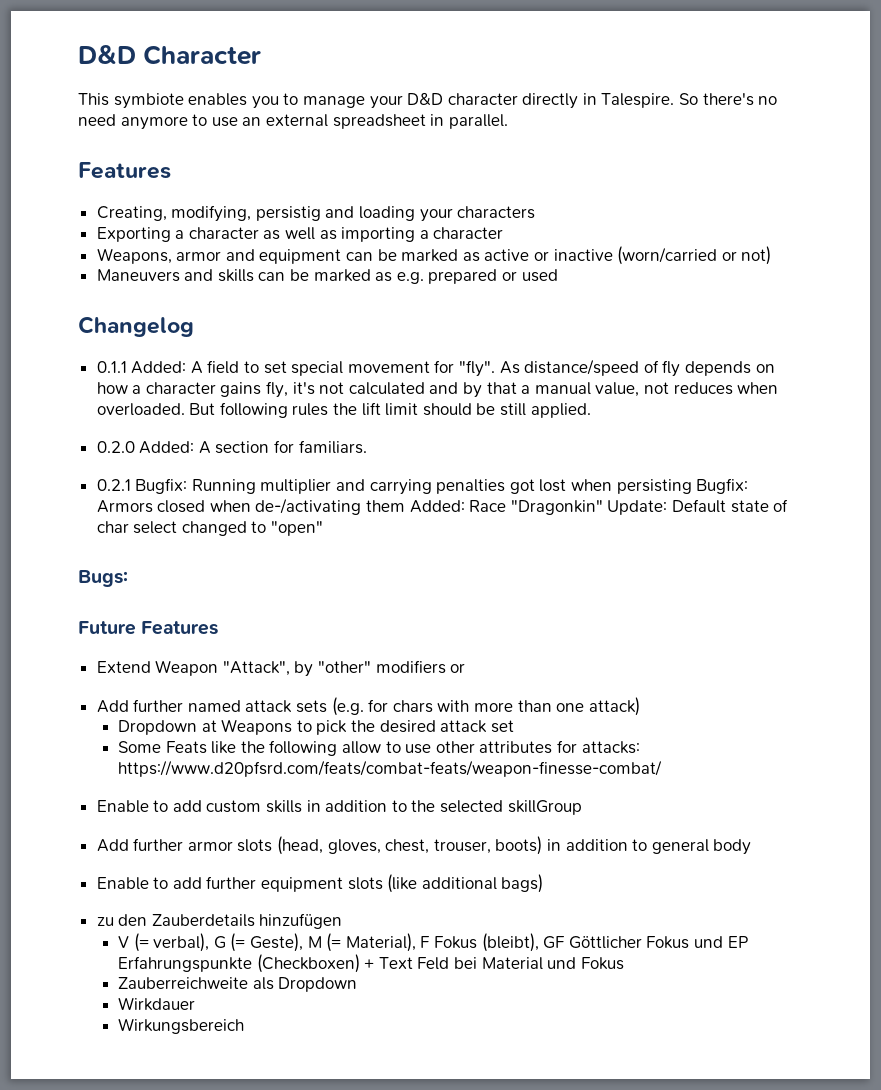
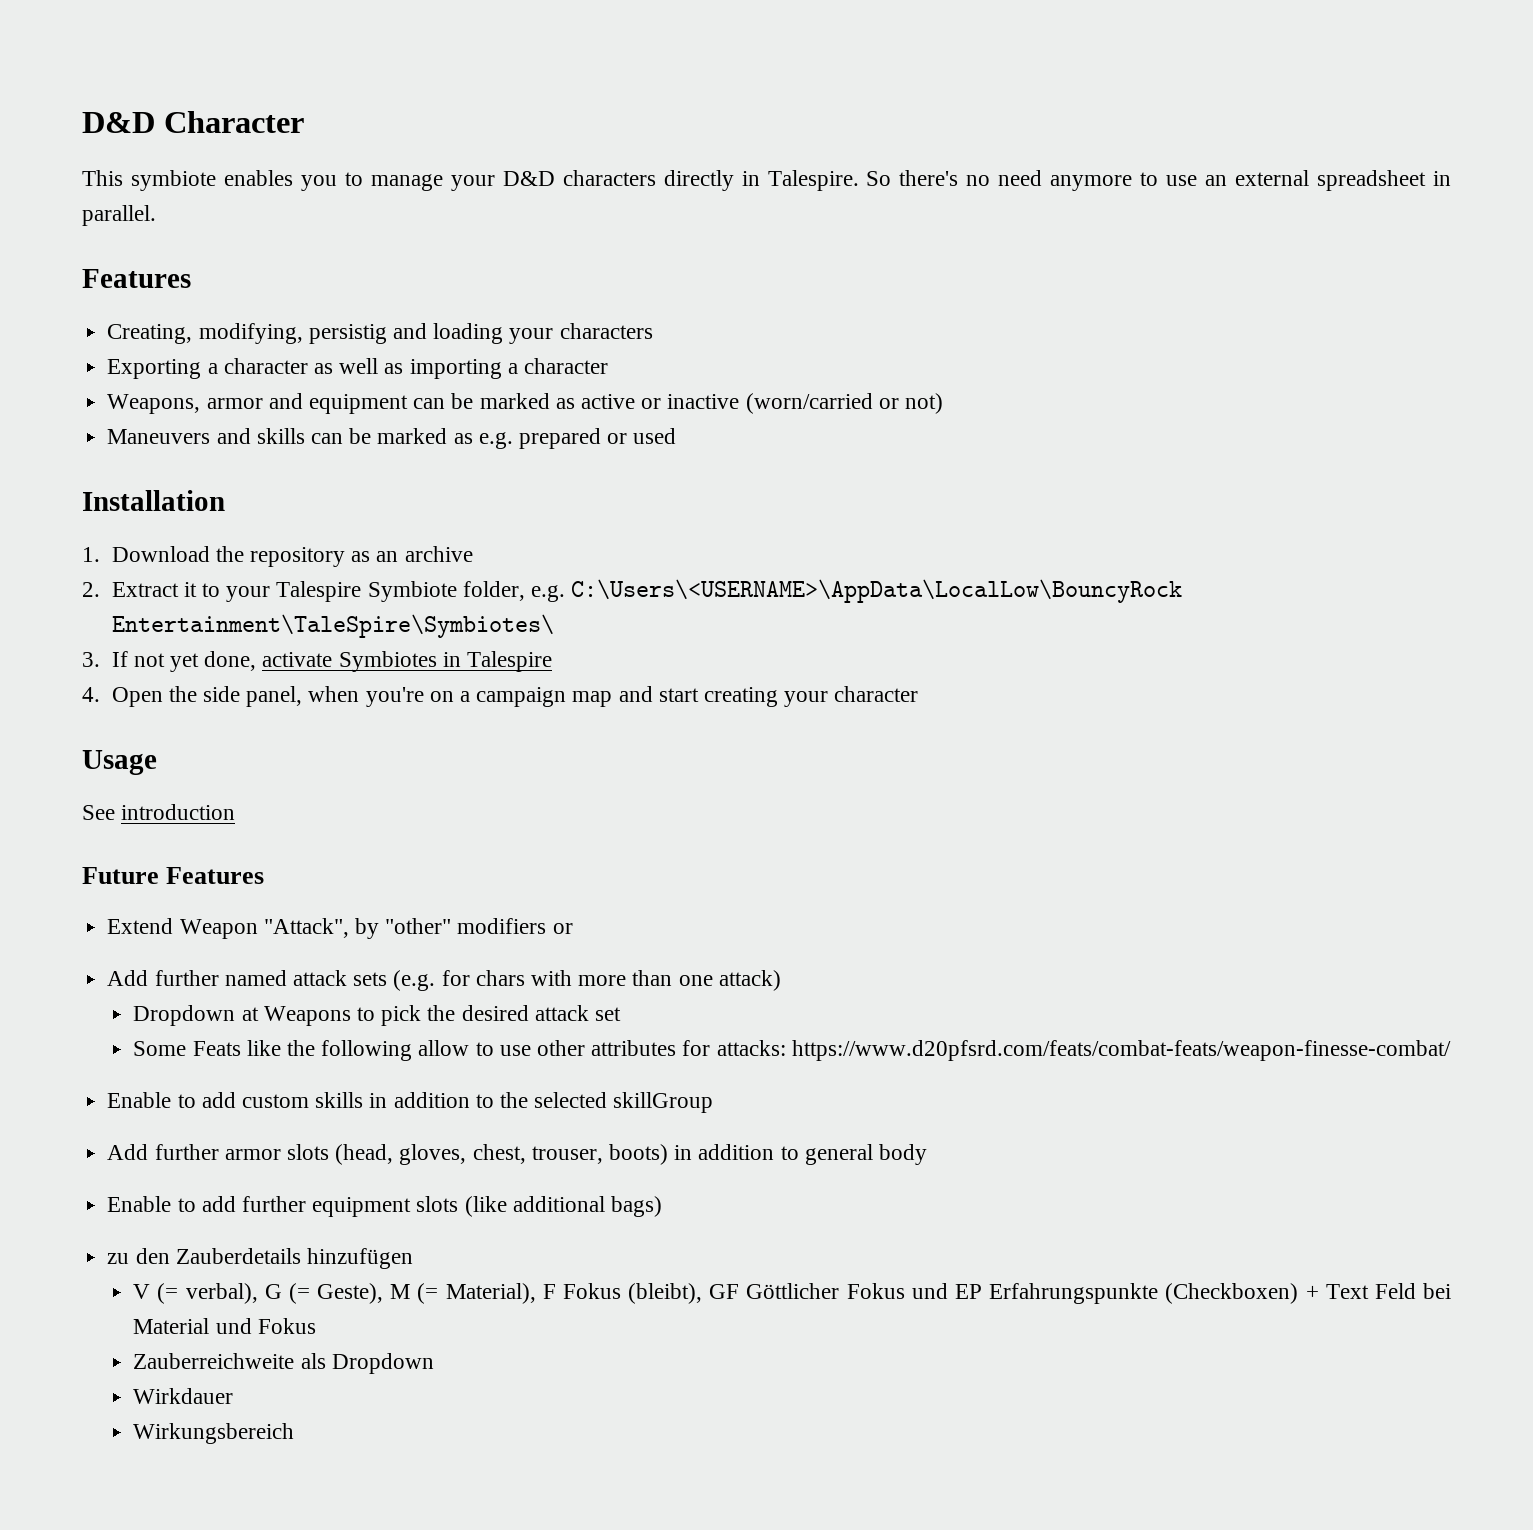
- This symbiote enables you to manage your D&D character directly in Talespire.
+ This symbiote enables you to manage your D&D characters directly in Talespire.
- Changelog
- 0.1.1 Added: A field to set special movement for "fly". As distance/speed of fly depends on how a character gains fly, it's not calculated and by that a manual value, not reduces when overloaded. But following rules the lift limit should be still applied.
- 0.2.0 Added: A section for familiars.
- 0.2.1 Bugfix: Running multiplier and carrying penalties got lost when persisting Bugfix: Armors closed when de-/activating them Added: Race "Dragonkin" Update: Default state of char select changed to "open"
- Bugs:
+ Installation
+ 1. Download the repository as an archive
+ 2. Extract it to your Talespire Symbiote folder, e.g. C:\Users\<USERNAME>\AppData\LocalLow\BouncyRock Entertainment\TaleSpire\Symbiotes\
+ 3. If not yet done, activate Symbiotes in Talespire
+ 4. Open the side panel, when you're on a campaign map and start creating your character
+ Usage
+ See introduction

